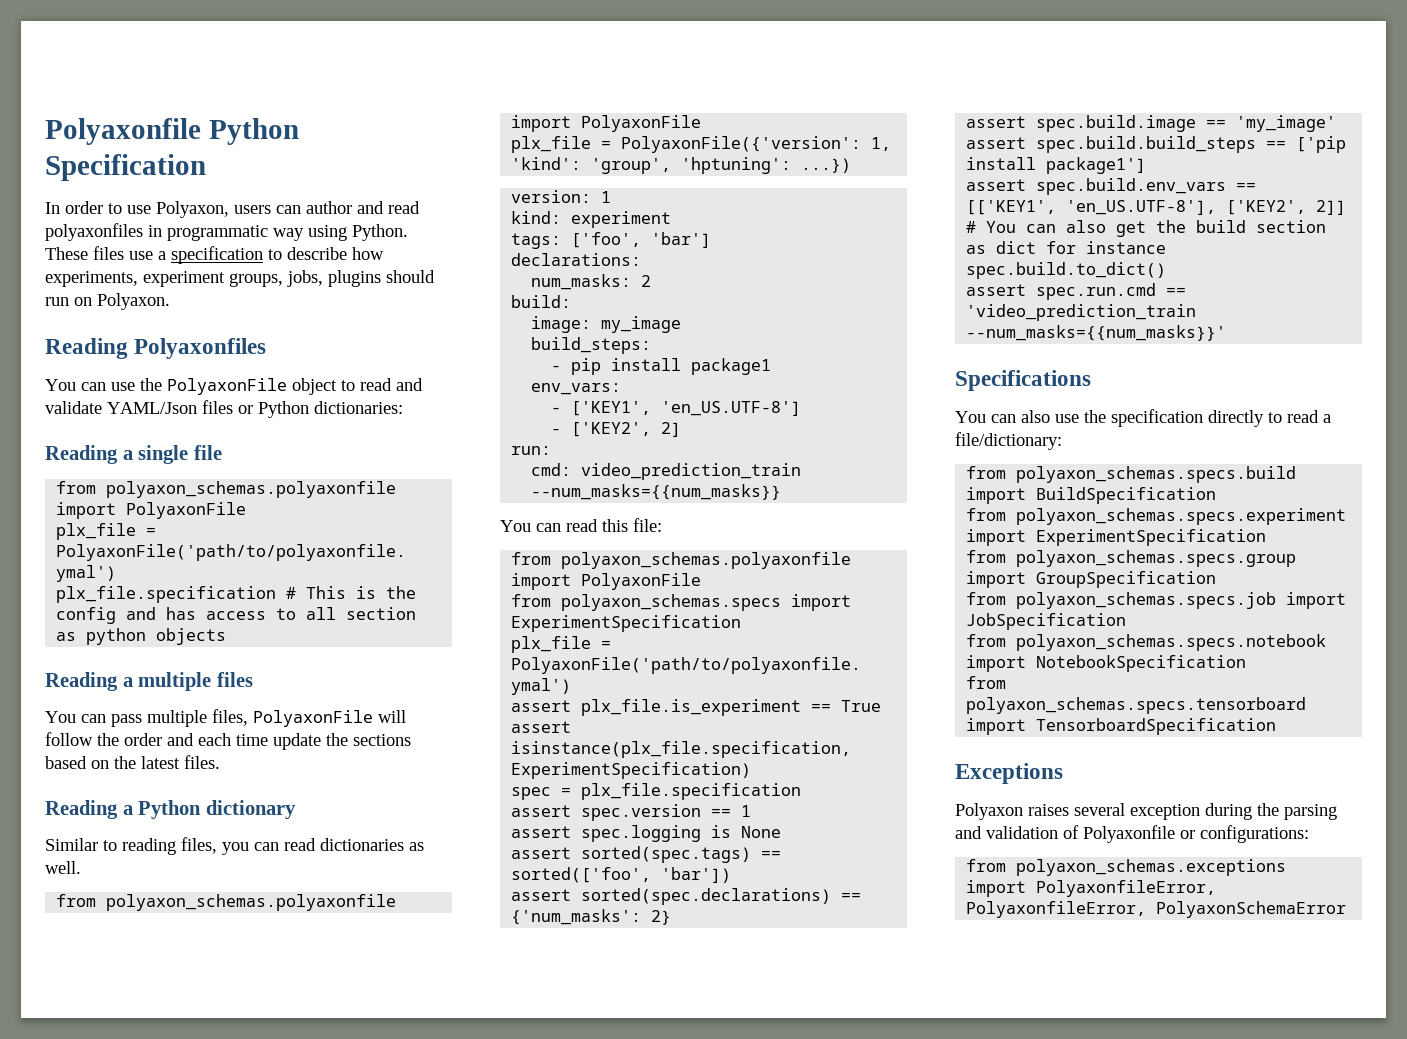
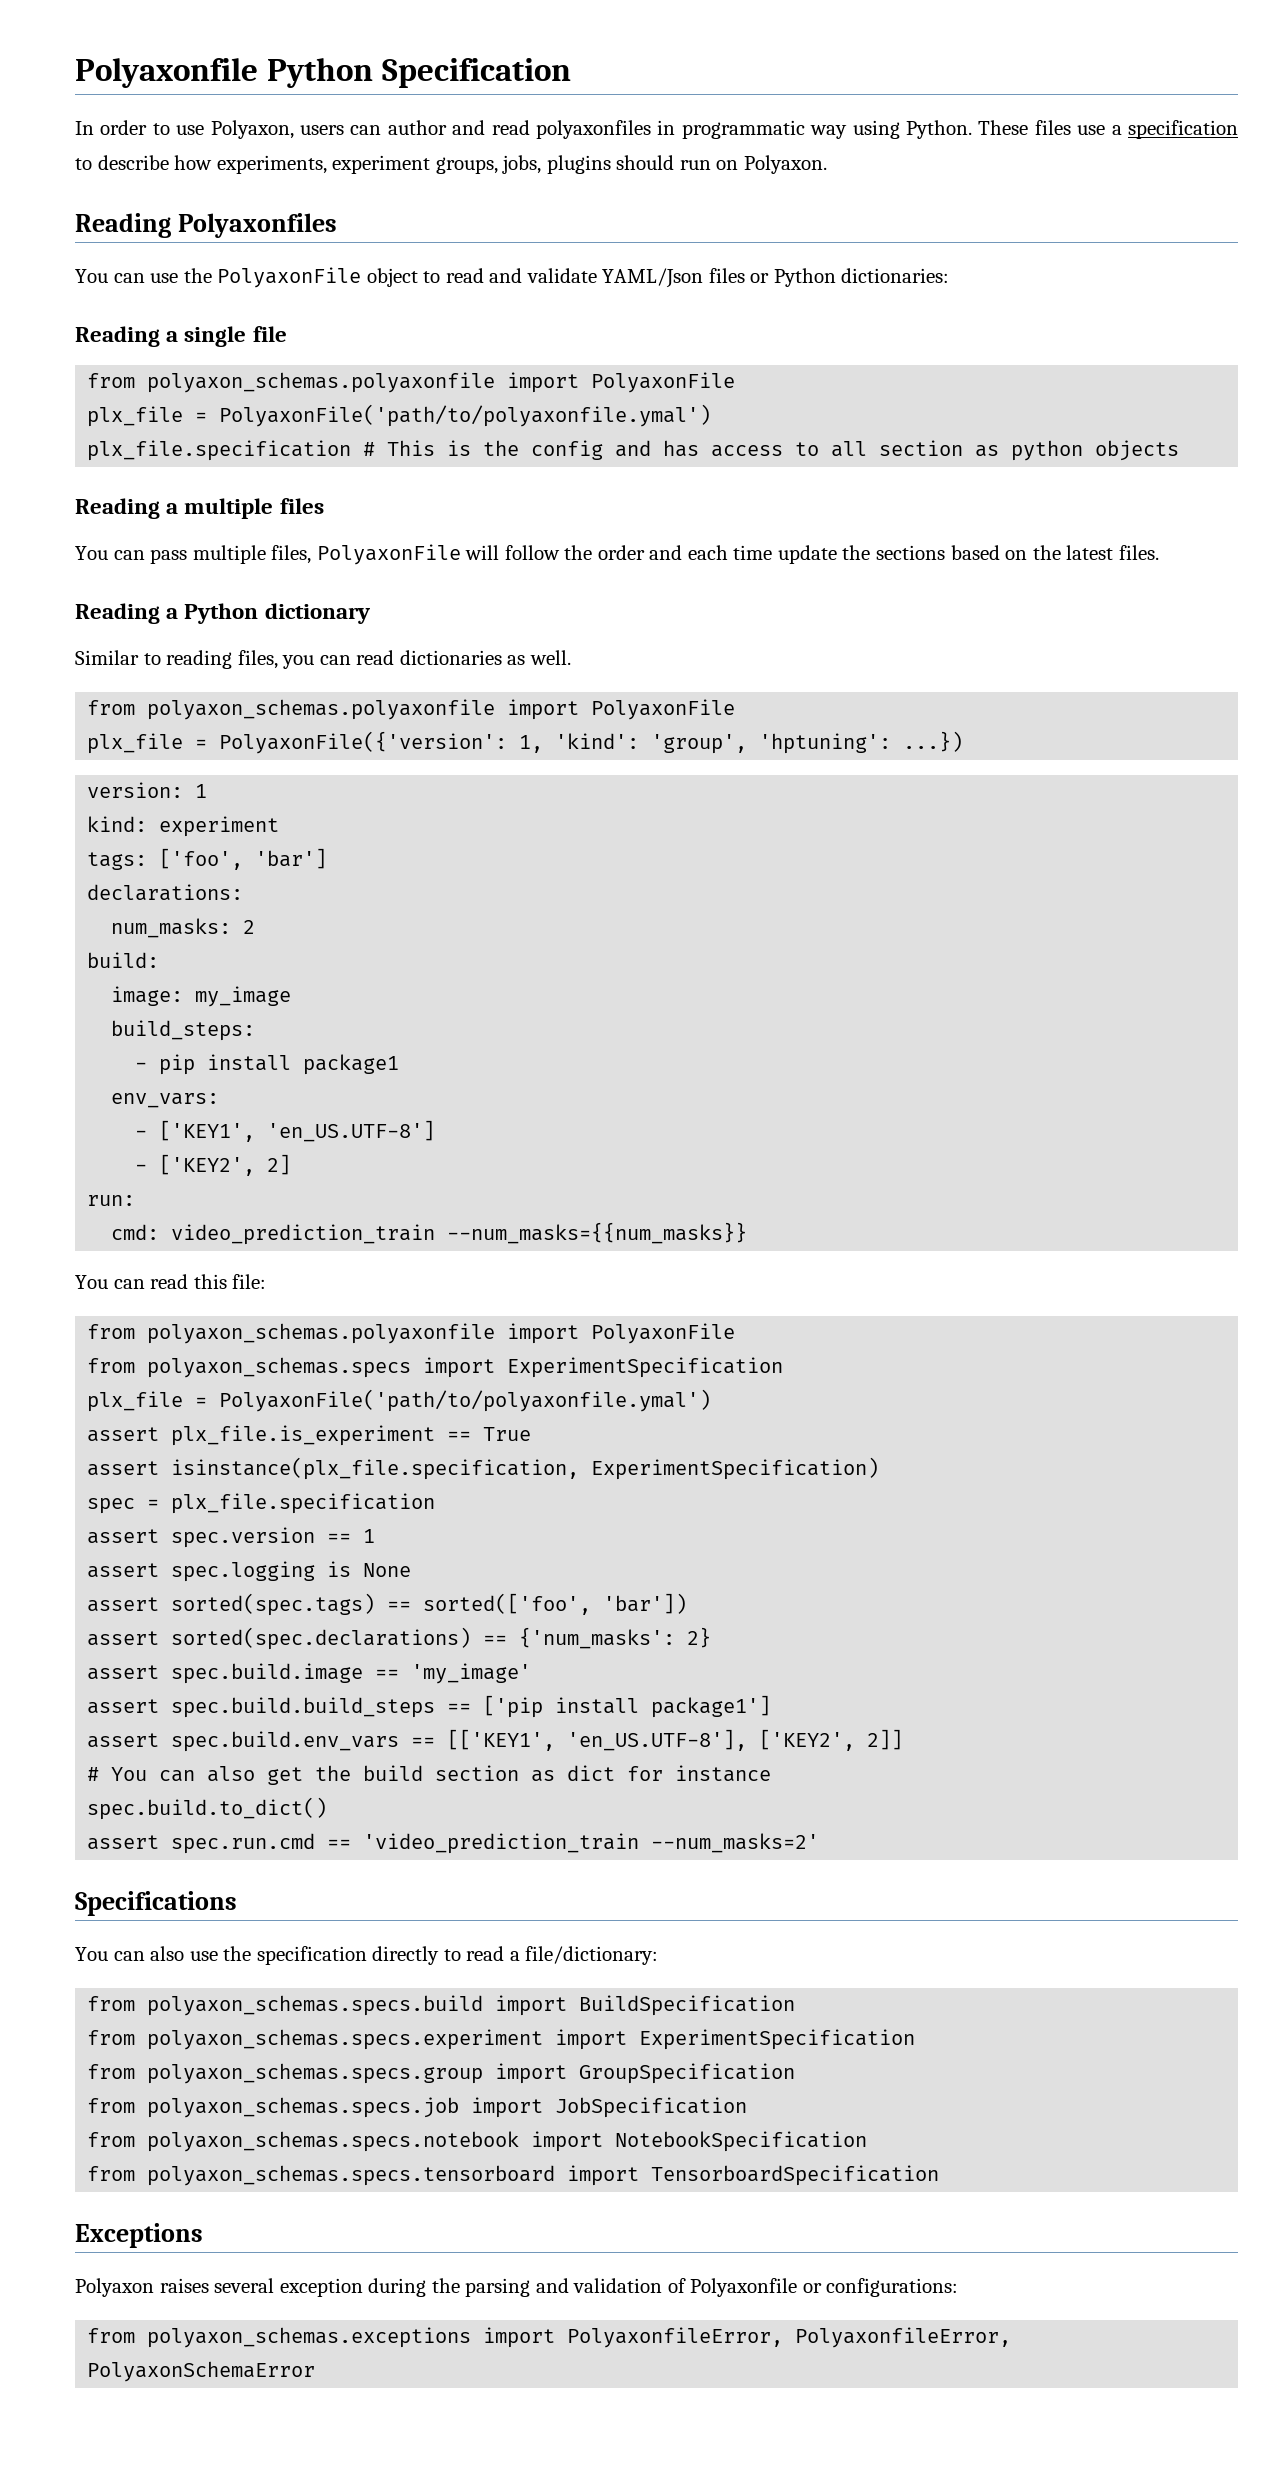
- assert spec.run.cmd == 'video_prediction_train --num_masks={{num_masks}}'
+ assert spec.run.cmd == 'video_prediction_train --num_masks=2'

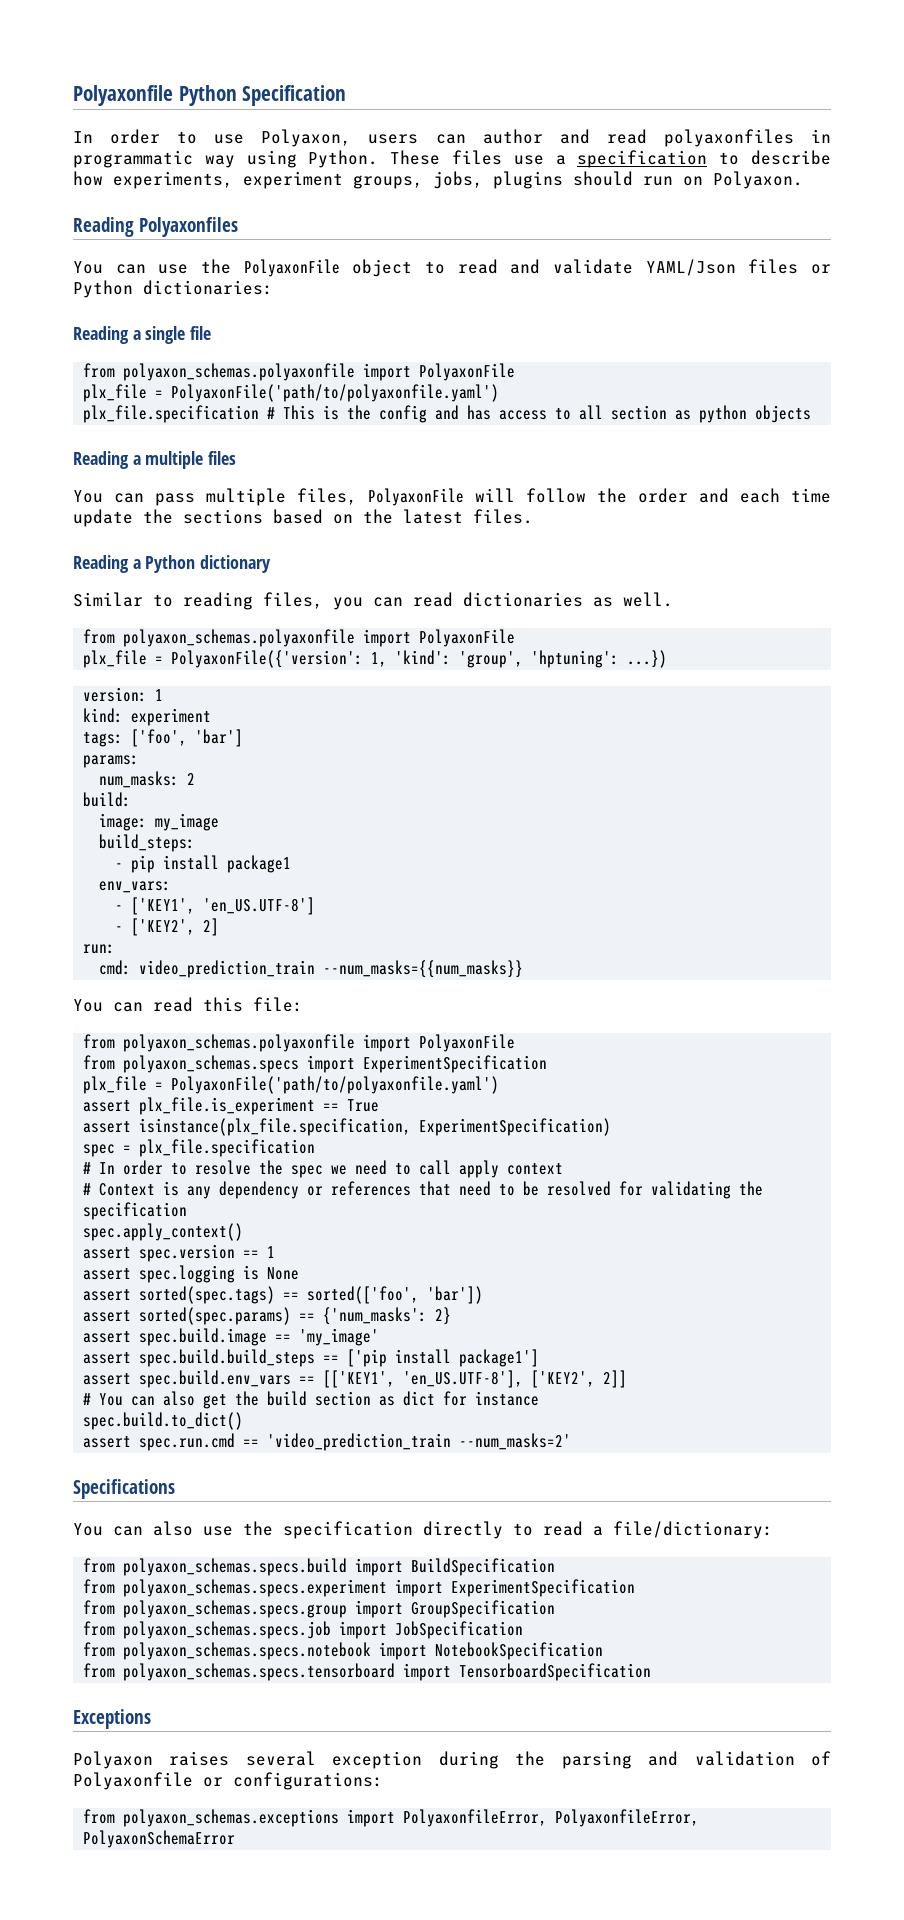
  Reading a single file
  from polyaxon_schemas.polyaxonfile import PolyaxonFile
- plx_file = PolyaxonFile('path/to/polyaxonfile.ymal')
+ plx_file = PolyaxonFile('path/to/polyaxonfile.yaml')
- declarations:
+ params:
  from polyaxon_schemas.specs import ExperimentSpecification
- plx_file = PolyaxonFile('path/to/polyaxonfile.ymal')
+ plx_file = PolyaxonFile('path/to/polyaxonfile.yaml')
+ # In order to resolve the spec we need to call apply context
+ # Context is any dependency or references that need to be resolved for validating the specification
+ spec.apply_context()
- assert sorted(spec.declarations) == {'num_masks': 2}
+ assert sorted(spec.params) == {'num_masks': 2}

